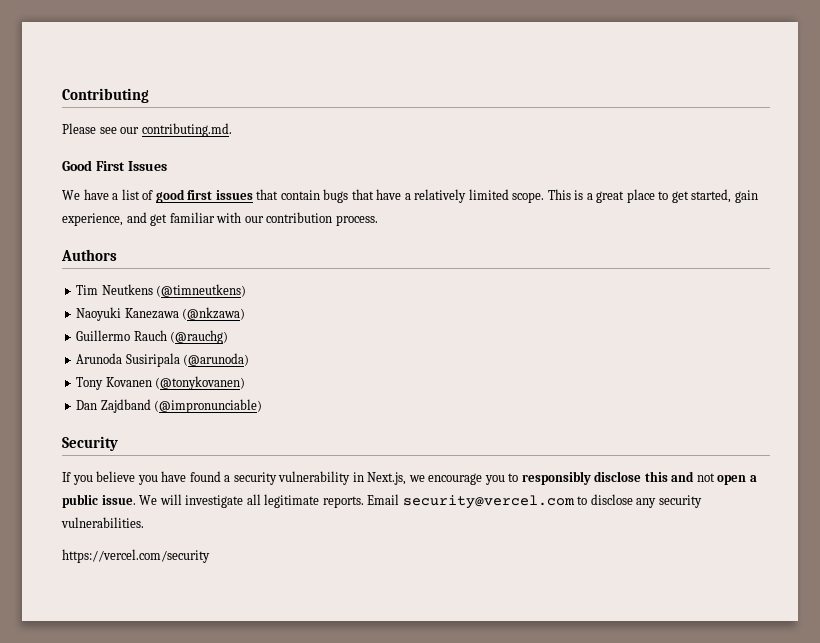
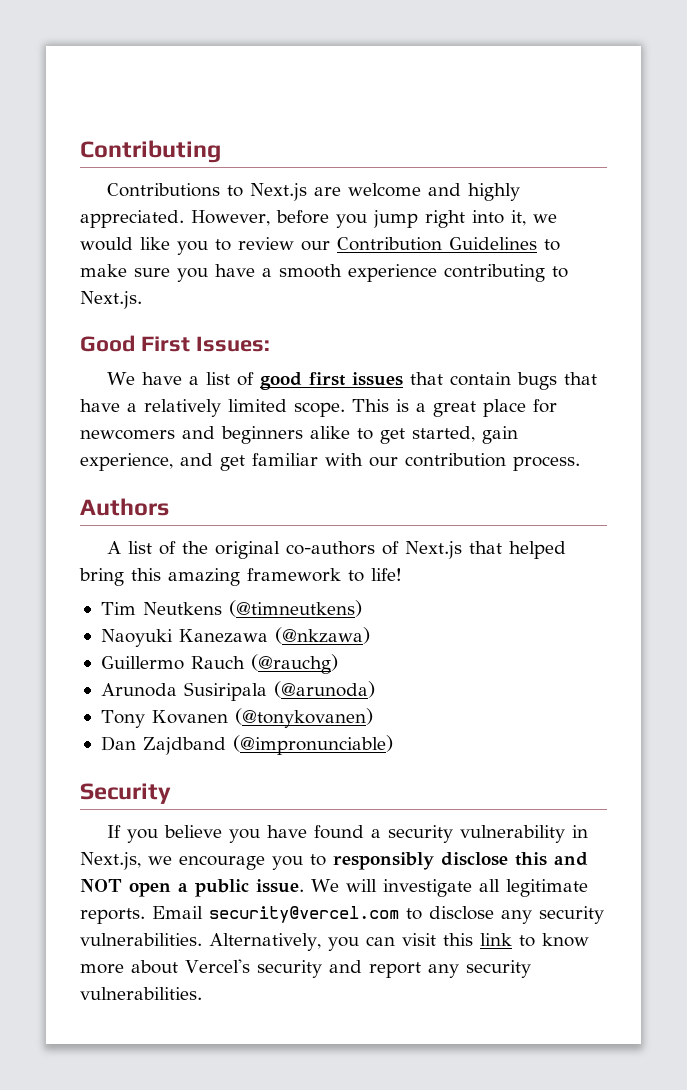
- Please see our contributing.md.
+ Contributions to Next.js are welcome and highly appreciated. However, before you jump right into it, we would like you to review our Contribution Guidelines to make sure you have a smooth experience contributing to Next.js.
- Good First Issues
+ Good First Issues:
- This is a great place to get started, gain experience, and get familiar with our contribution process.
+ This is a great place for newcomers and beginners alike to get started, gain experience, and get familiar with our contribution process.
+ A list of the original co-authors of Next.js that helped bring this amazing framework to life!
- If you believe you have found a security vulnerability in Next.js, we encourage you to responsibly disclose this and not open a public issue.
+ If you believe you have found a security vulnerability in Next.js, we encourage you to responsibly disclose this and NOT open a public issue.
- Email security@vercel.com to disclose any security vulnerabilities.
- https://vercel.com/security
+ Email security@vercel.com to disclose any security vulnerabilities. Alternatively, you can visit this link to know more about Vercel's security and report any security vulnerabilities.

